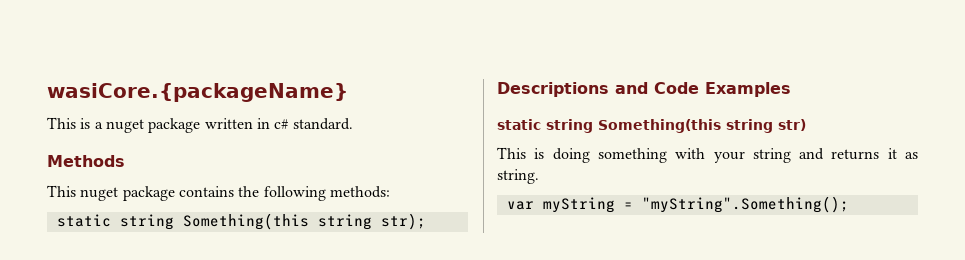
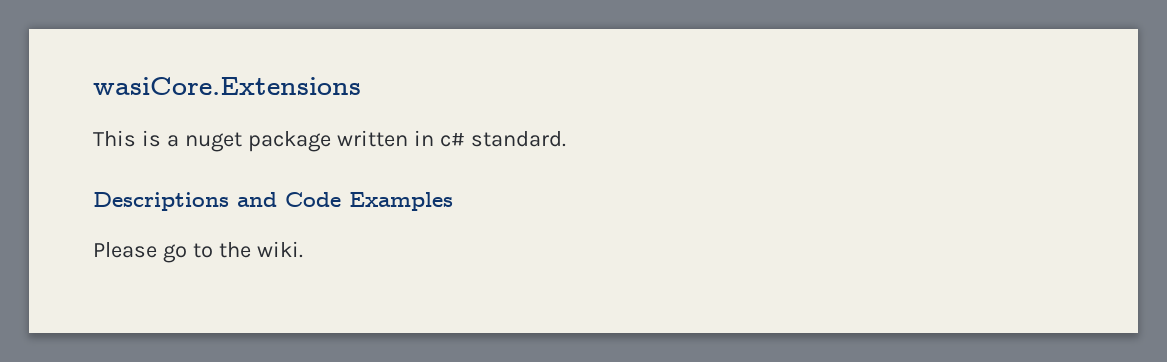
- wasiCore.{packageName}
+ wasiCore.Extensions
- Methods
- This nuget package contains the following methods:
- static string Something(this string str);
  Descriptions and Code Examples
- static string Something(this string str)
- This is doing something with your string and returns it as string.
- var myString = "myString".Something();
+ Please go to the wiki.

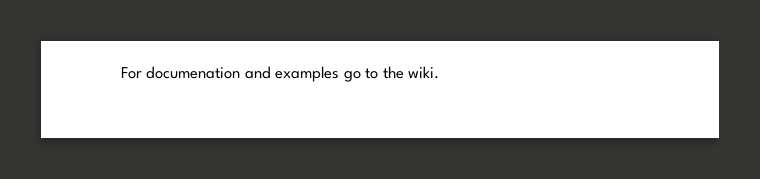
- wasiCore.Extensions
- This is a nuget package written in c# standard.
- Descriptions and Code Examples
- Please go to the wiki.
+ For documenation and examples go to the wiki.

